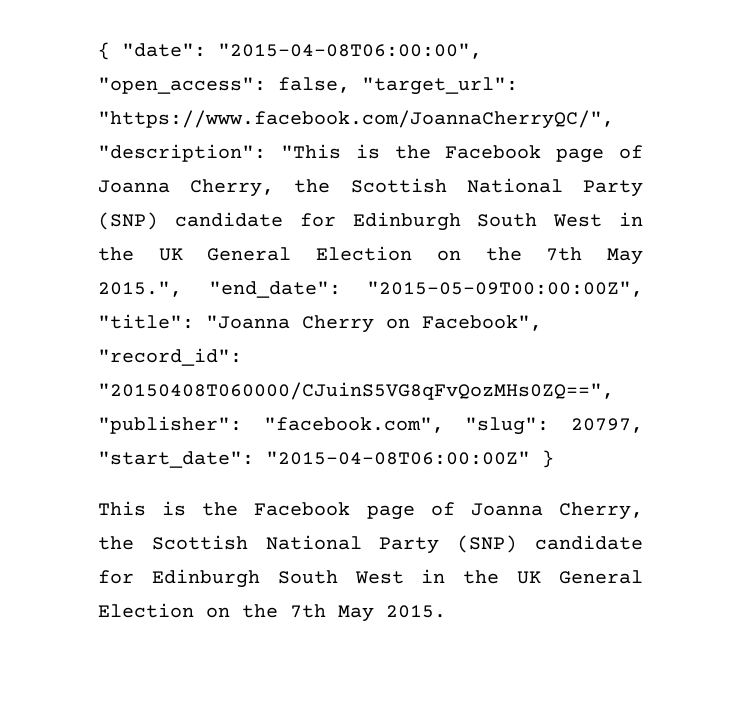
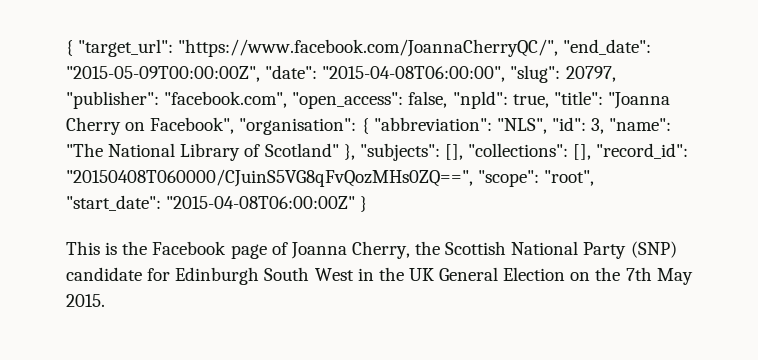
- { "date": "2015-04-08T06:00:00", "open_access": false, "target_url": "https://www.facebook.com/JoannaCherryQC/", "description": "This is the Facebook page of Joanna Cherry, the Scottish National Party (SNP) candidate for Edinburgh South West in the UK General Election on the 7th May 2015.", "end_date": "2015-05-09T00:00:00Z", "title": "Joanna Cherry on Facebook", "record_id": "20150408T060000/CJuinS5VG8qFvQozMHs0ZQ==", "publisher": "facebook.com", "slug": 20797, "start_date": "2015-04-08T06:00:00Z" }
+ { "target_url": "https://www.facebook.com/JoannaCherryQC/", "end_date": "2015-05-09T00:00:00Z", "date": "2015-04-08T06:00:00", "slug": 20797, "publisher": "facebook.com", "open_access": false, "npld": true, "title": "Joanna Cherry on Facebook", "organisation": { "abbreviation": "NLS", "id": 3, "name": "The National Library of Scotland" }, "subjects": [], "collections": [], "record_id": "20150408T060000/CJuinS5VG8qFvQozMHs0ZQ==", "scope": "root", "start_date": "2015-04-08T06:00:00Z" }

